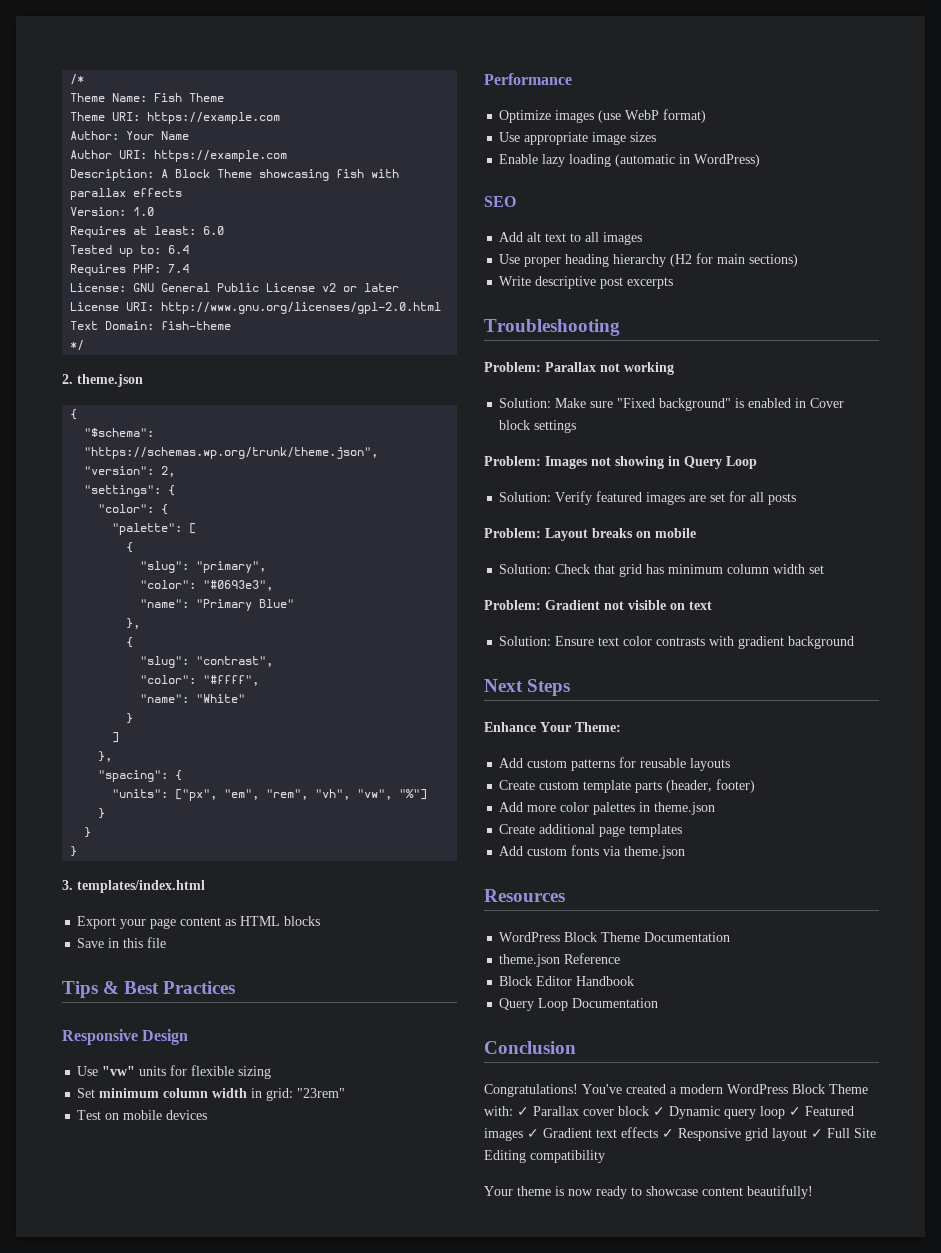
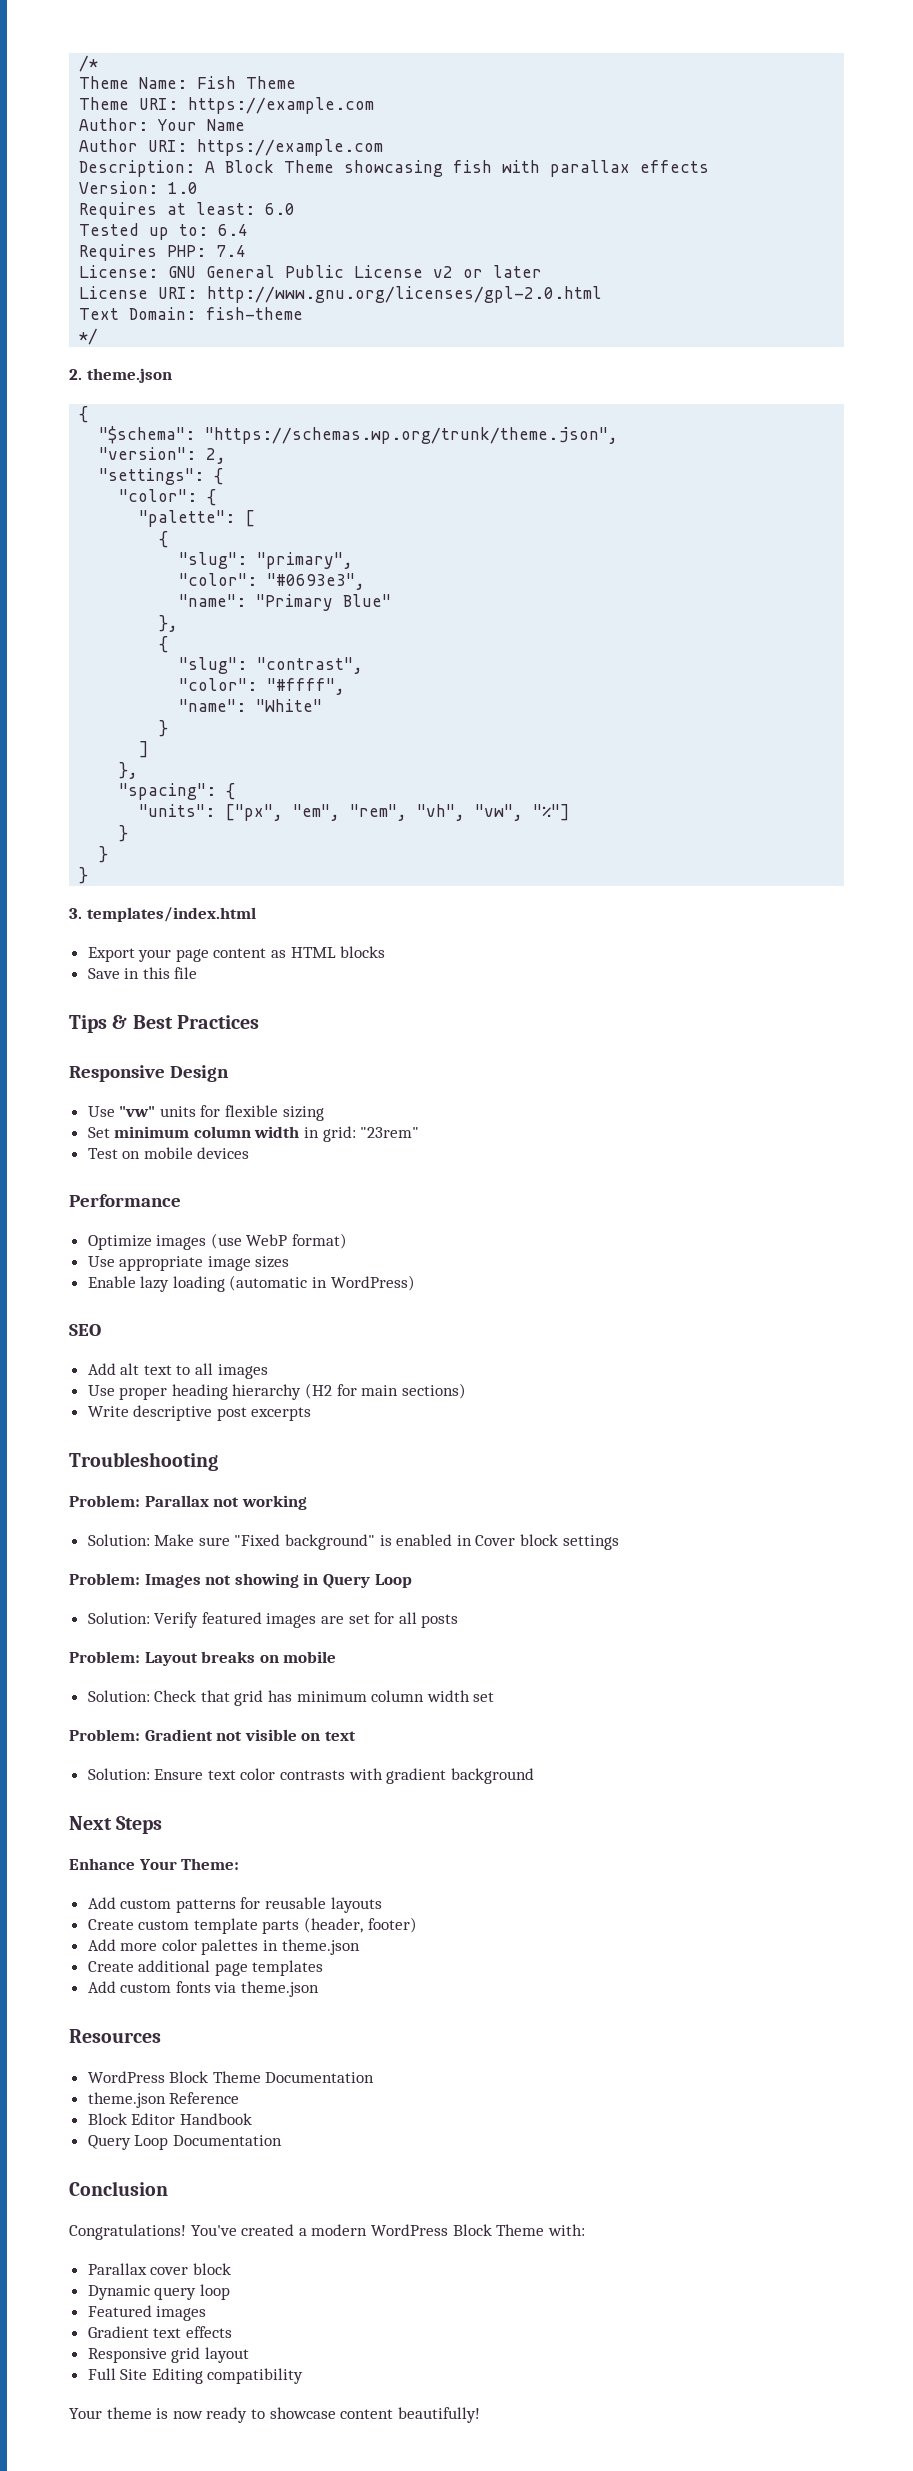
- You've created a modern WordPress Block Theme with: ✓ Parallax cover block ✓ Dynamic query loop ✓ Featured images ✓ Gradient text effects ✓ Responsive grid layout ✓ Full Site Editing compatibility
+ You've created a modern WordPress Block Theme with:
+ Parallax cover block
+ Dynamic query loop
+ Featured images
+ Gradient text effects
+ Responsive grid layout
+ Full Site Editing compatibility

